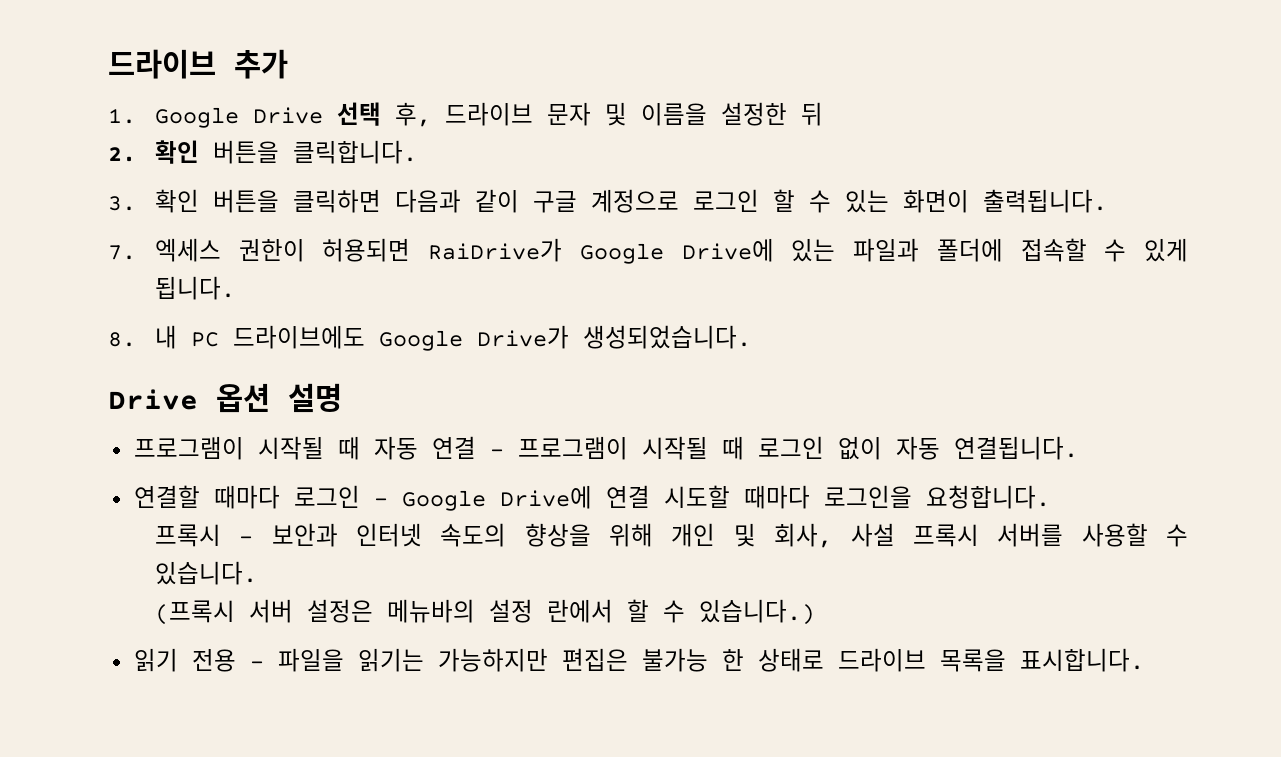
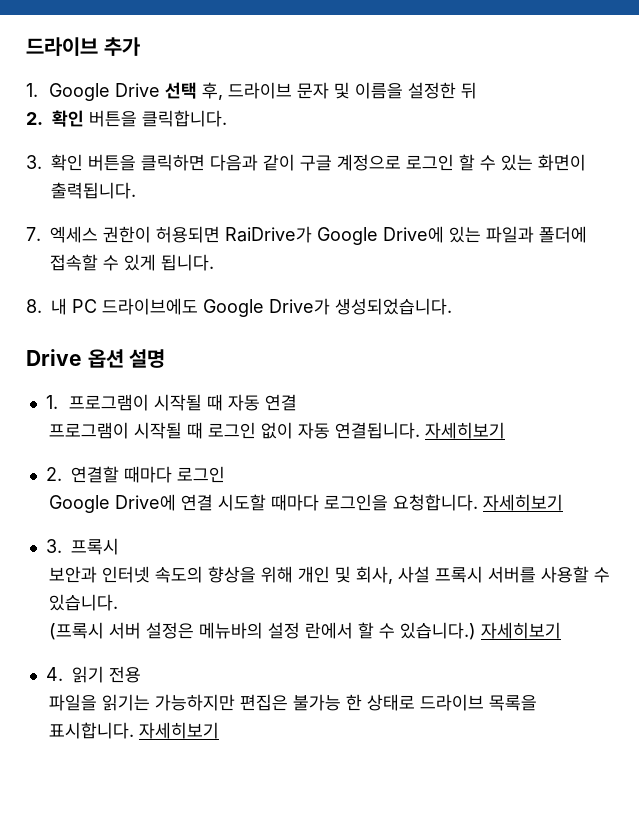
- 프로그램이 시작될 때 자동 연결 - 프로그램이 시작될 때 로그인 없이 자동 연결됩니다.
- 연결할 때마다 로그인 - Google Drive에 연결 시도할 때마다 로그인을 요청합니다.
- 프록시 - 보안과 인터넷 속도의 향상을 위해 개인 및 회사, 사설 프록시 서버를 사용할 수 있습니다.
+ 1. 프로그램이 시작될 때 자동 연결
+ 프로그램이 시작될 때 로그인 없이 자동 연결됩니다. 자세히보기
+ 2. 연결할 때마다 로그인
+ Google Drive에 연결 시도할 때마다 로그인을 요청합니다. 자세히보기
+ 3. 프록시
+ 보안과 인터넷 속도의 향상을 위해 개인 및 회사, 사설 프록시 서버를 사용할 수 있습니다.
- (프록시 서버 설정은 메뉴바의 설정 란에서 할 수 있습니다.)
- 읽기 전용 - 파일을 읽기는 가능하지만 편집은 불가능 한 상태로 드라이브 목록을 표시합니다.
+ (프록시 서버 설정은 메뉴바의 설정 란에서 할 수 있습니다.) 자세히보기
+ 4. 읽기 전용
+ 파일을 읽기는 가능하지만 편집은 불가능 한 상태로 드라이브 목록을 표시합니다. 자세히보기

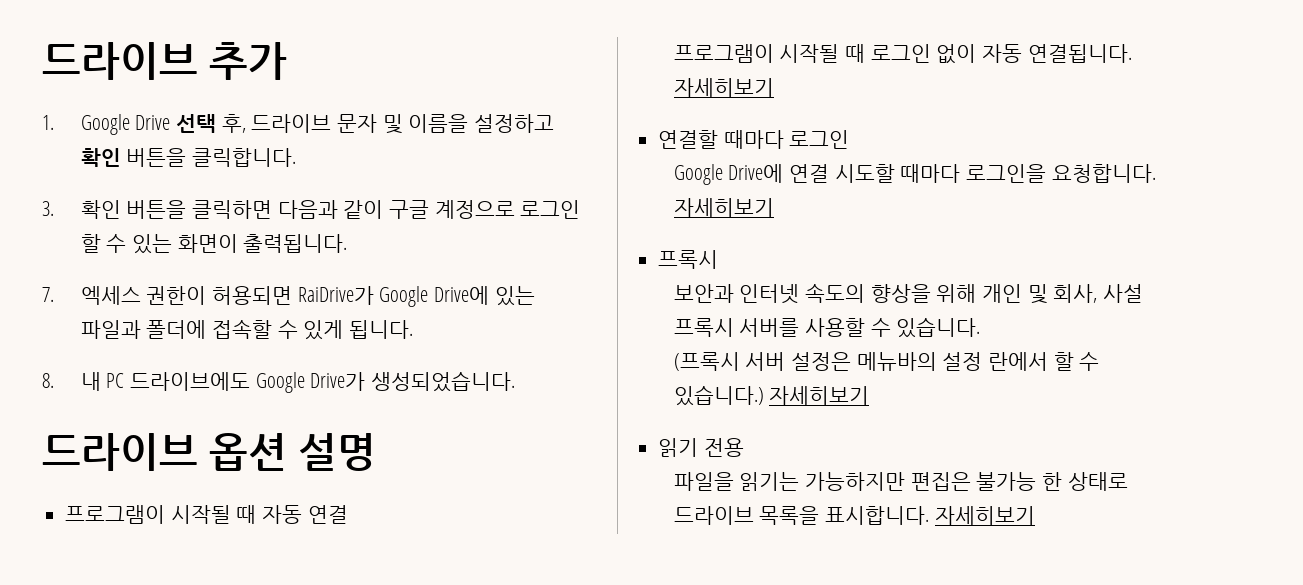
- 1. Google Drive 선택 후, 드라이브 문자 및 이름을 설정한 뒤
- 2. 확인 버튼을 클릭합니다.
+ 1. Google Drive 선택 후, 드라이브 문자 및 이름을 설정하고 확인 버튼을 클릭합니다.
- Drive 옵션 설명
+ 드라이브 옵션 설명
- 1. 프로그램이 시작될 때 자동 연결
+ 프로그램이 시작될 때 자동 연결
- 2. 연결할 때마다 로그인
+ 연결할 때마다 로그인
  Google Drive에 연결 시도할 때마다 로그인을 요청합니다. 자세히보기
- 3. 프록시
+ 프록시
- 4. 읽기 전용
+ 읽기 전용

